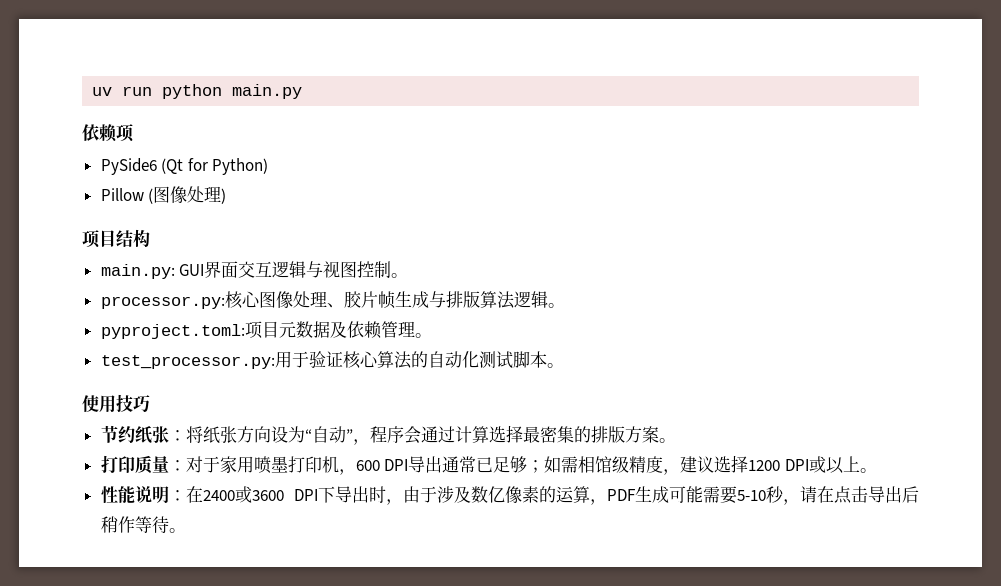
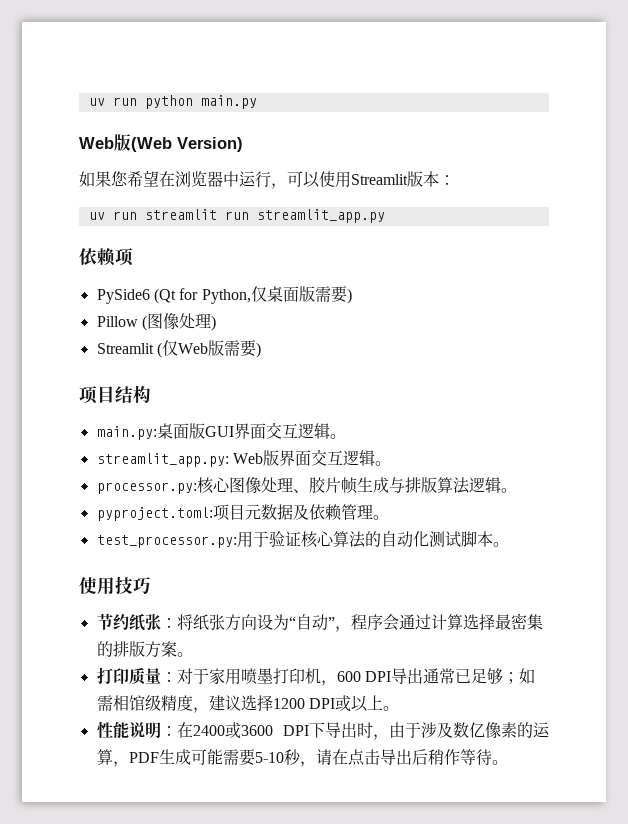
+ Web版(Web Version)
+ 如果您希望在浏览器中运行，可以使用Streamlit版本：
+ uv run streamlit run streamlit_app.py
- PySide6 (Qt for Python)
+ PySide6 (Qt for Python,仅桌面版需要)
+ Streamlit (仅Web版需要)
- main.py: GUI界面交互逻辑与视图控制。
+ main.py:桌面版GUI界面交互逻辑。
+ streamlit_app.py: Web版界面交互逻辑。

